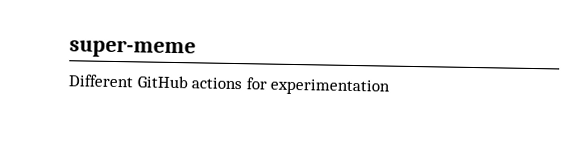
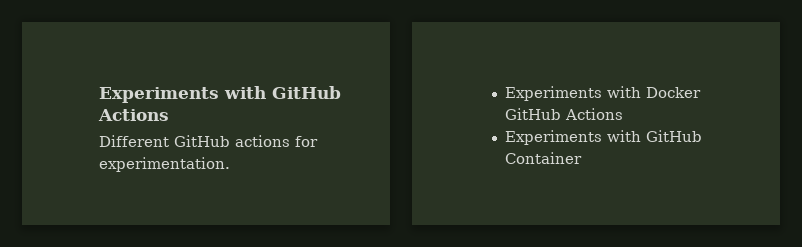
- super-meme
+ Experiments with GitHub Actions
- Different GitHub actions for experimentation
+ Different GitHub actions for experimentation.
+ Experiments with Docker GitHub Actions
+ Experiments with GitHub Container

